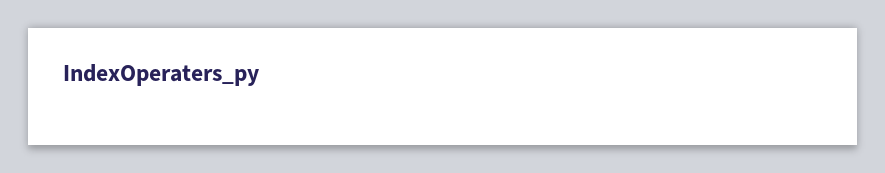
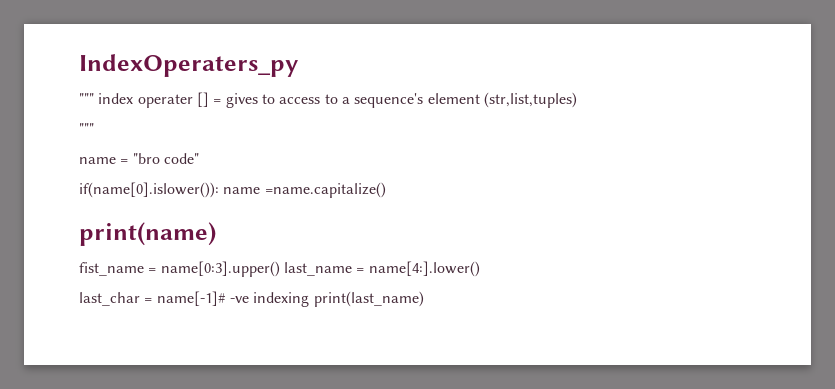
+ """ index operater [] = gives to access to a sequence's element (str,list,tuples)
+ """
+ name = "bro code"
+ if(name[0].islower()): name =name.capitalize()
+ print(name)
+ fist_name = name[0:3].upper() last_name = name[4:].lower()
+ last_char = name[-1]# -ve indexing print(last_name)

